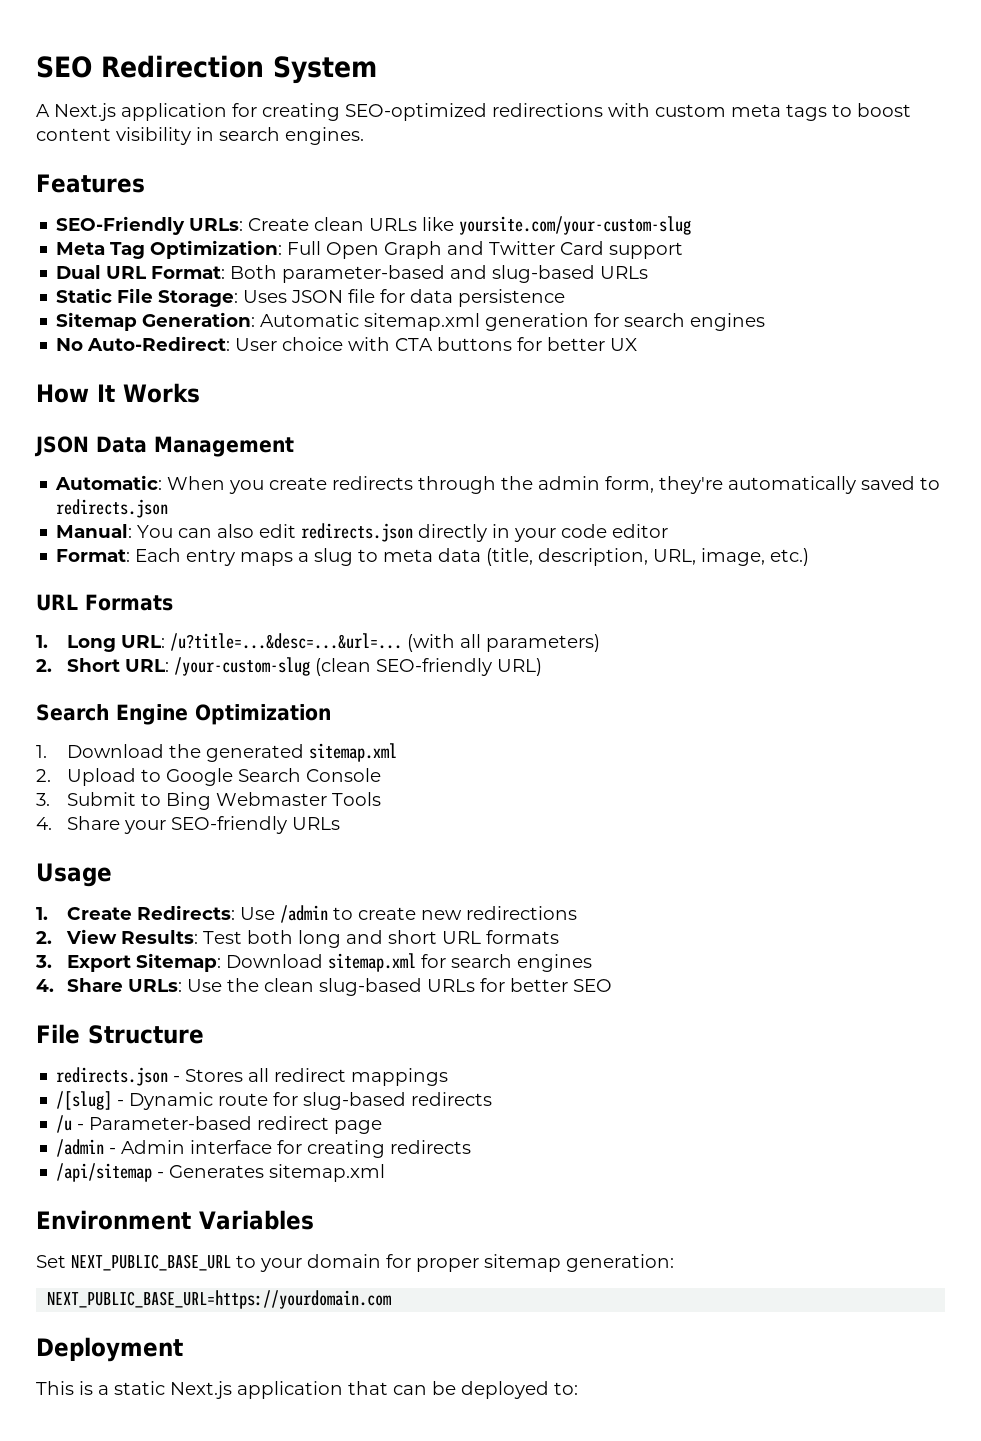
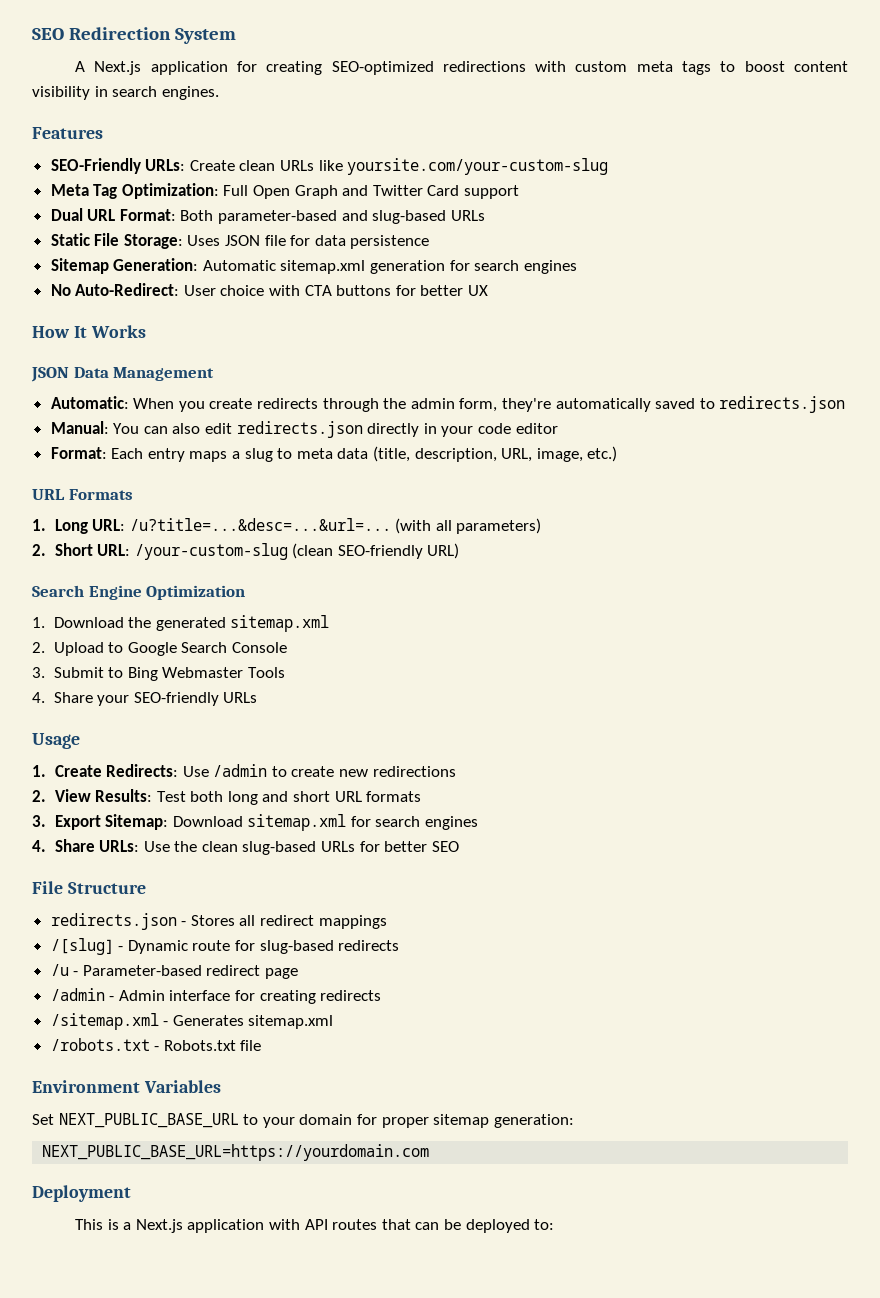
- /api/sitemap - Generates sitemap.xml
+ /sitemap.xml - Generates sitemap.xml
+ /robots.txt - Robots.txt file
- This is a static Next.js application that can be deployed to:
+ This is a Next.js application with API routes that can be deployed to:

